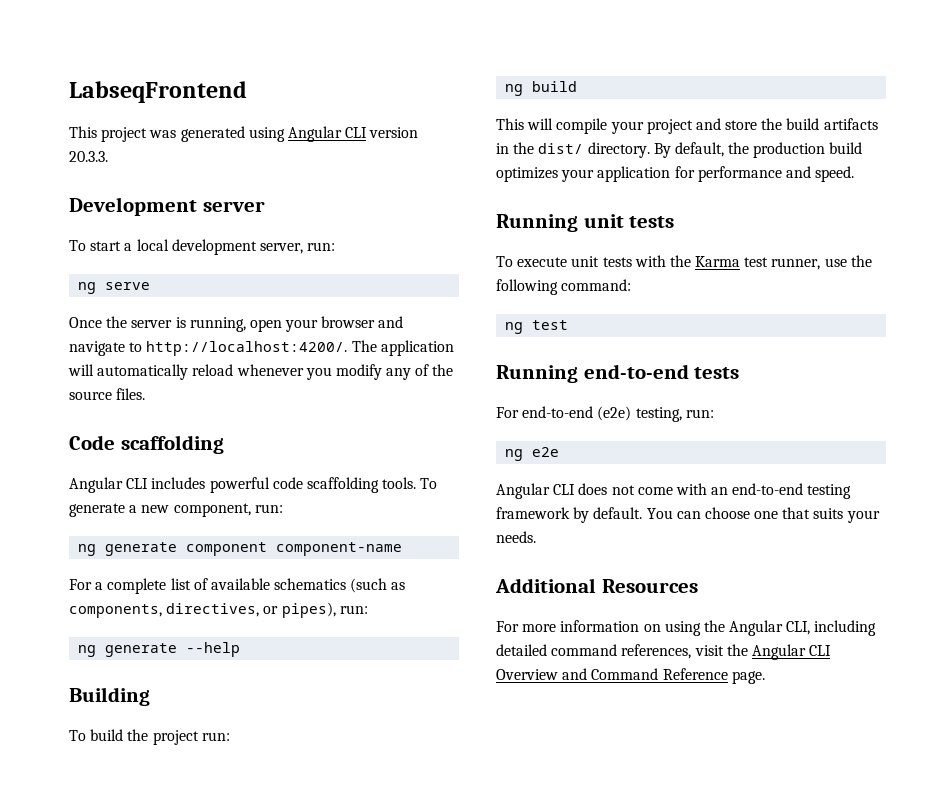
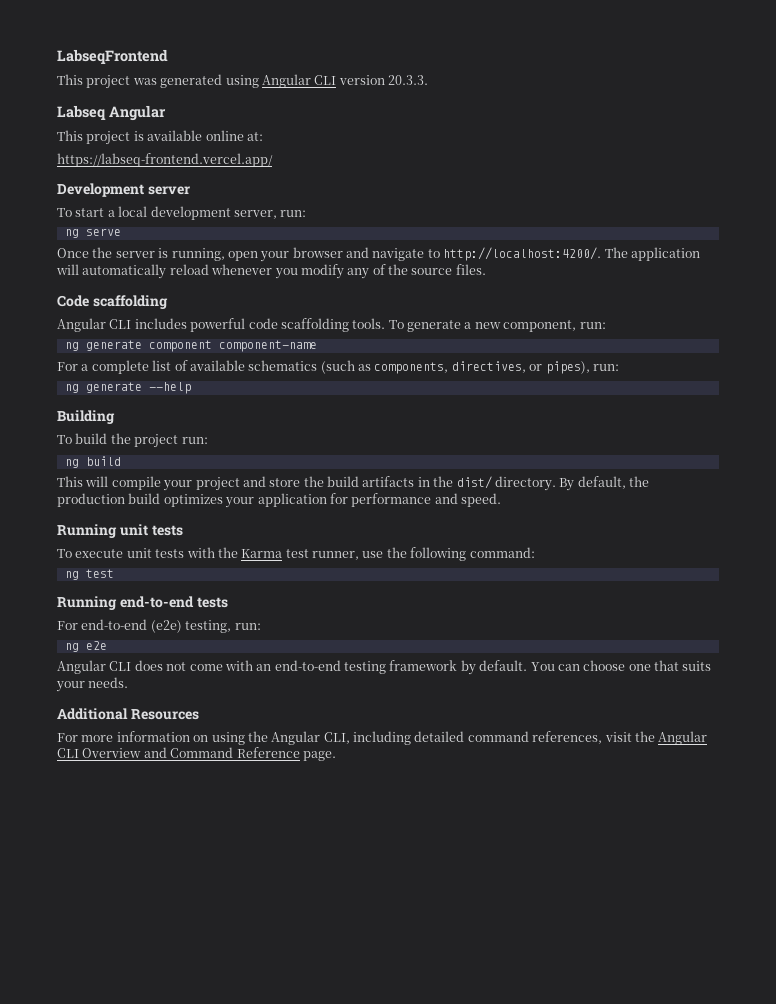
+ Labseq Angular
+ This project is available online at:
+ https://labseq-frontend.vercel.app/

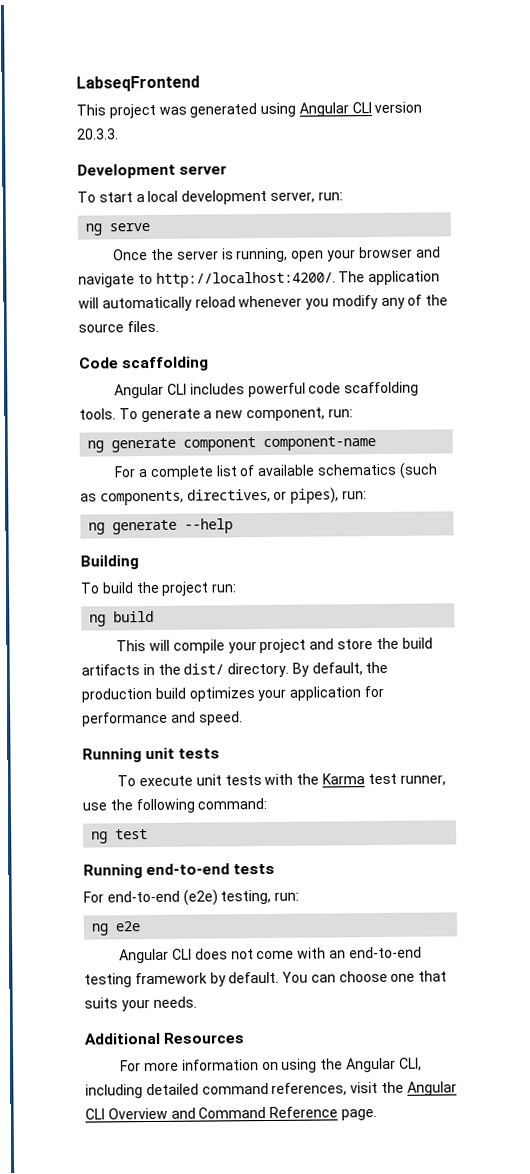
- Labseq Angular
- This project is available online at:
- https://labseq-frontend.vercel.app/

